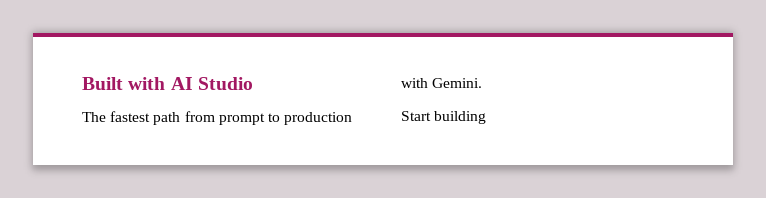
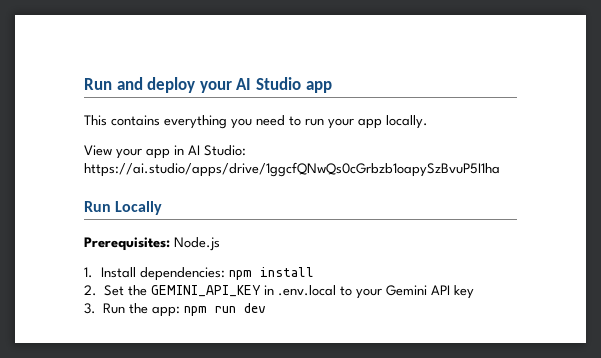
- Built with AI Studio
- The fastest path from prompt to production with Gemini.
- Start building
+ Run and deploy your AI Studio app
+ This contains everything you need to run your app locally.
+ View your app in AI Studio: https://ai.studio/apps/drive/1ggcfQNwQs0cGrbzb1oapySzBvuP5I1ha
+ Run Locally
+ Prerequisites: Node.js
+ 1. Install dependencies: npm install
+ 2. Set the GEMINI_API_KEY in .env.local to your Gemini API key
+ 3. Run the app: npm run dev

